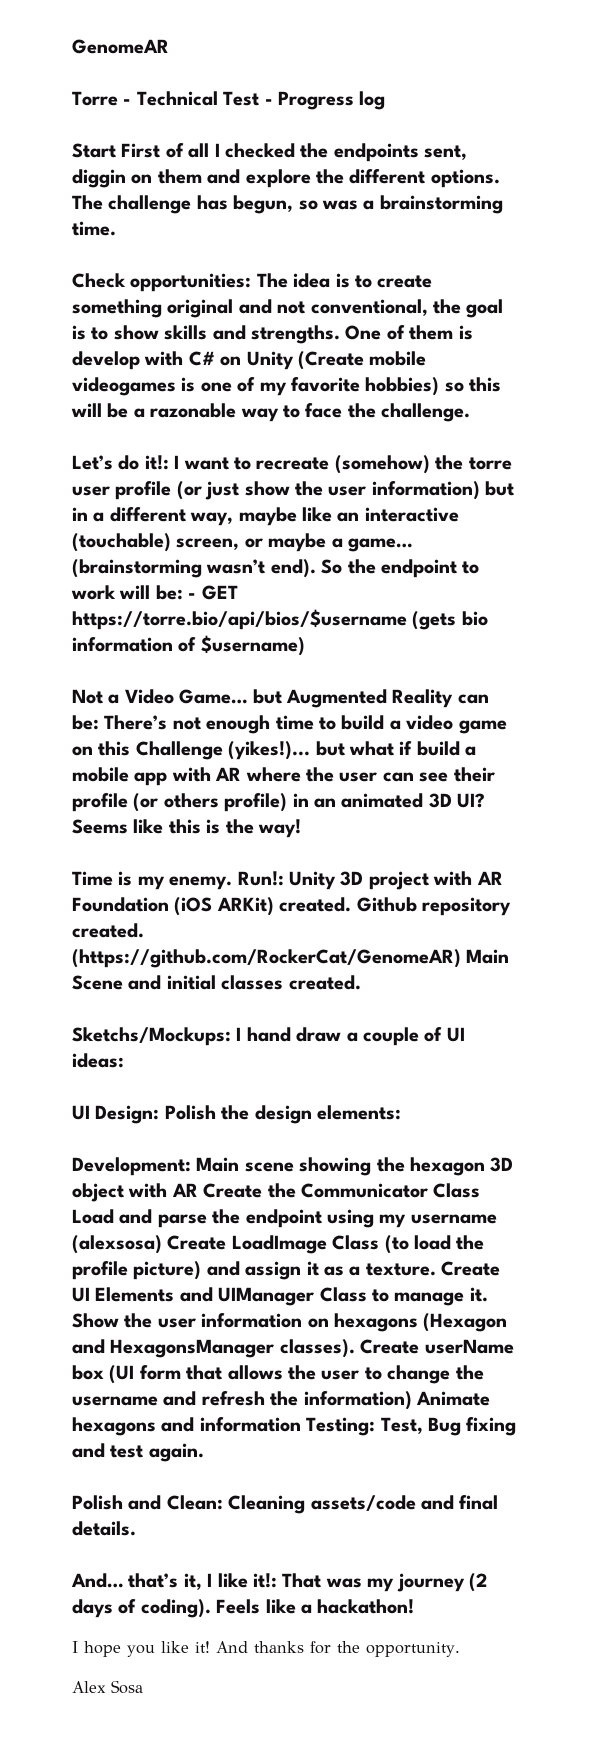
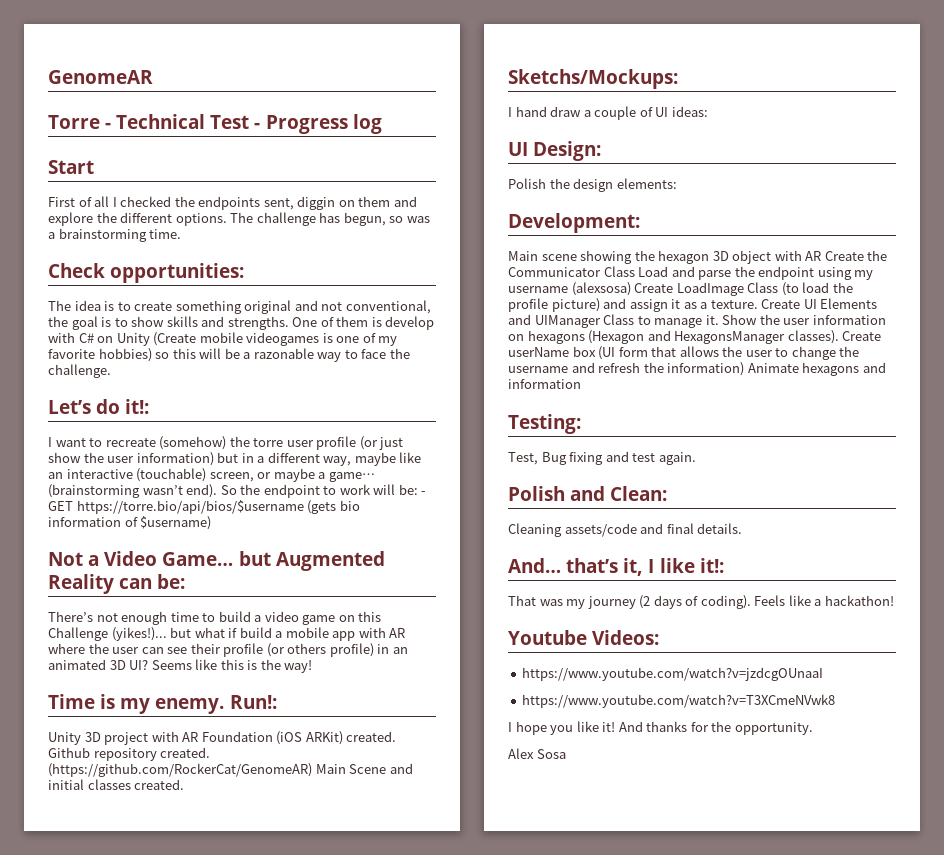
- Start First of all I checked the endpoints sent, diggin on them and explore the different options.
+ Start
+ First of all I checked the endpoints sent, diggin on them and explore the different options.
- Check opportunities: The idea is to create something original and not conventional, the goal is to show skills and strengths.
+ Check opportunities:
+ The idea is to create something original and not conventional, the goal is to show skills and strengths.
- Let’s do it!: I want to recreate (somehow) the torre user profile (or just show the user information) but in a different way, maybe like an interactive (touchable) screen, or maybe a game…
+ Let’s do it!:
+ I want to recreate (somehow) the torre user profile (or just show the user information) but in a different way, maybe like an interactive (touchable) screen, or maybe a game…
- Not a Video Game… but Augmented Reality can be: There’s not enough time to build a video game on this Challenge (yikes!)... but what if build a mobile app with AR where the user can see their profile (or others profile) in an animated 3D UI?
+ Not a Video Game… but Augmented Reality can be:
+ There’s not enough time to build a video game on this Challenge (yikes!)... but what if build a mobile app with AR where the user can see their profile (or others profile) in an animated 3D UI?
- Run!: Unity 3D project with AR Foundation (iOS ARKit) created.
+ Run!:
+ Unity 3D project with AR Foundation (iOS ARKit) created.
- Sketchs/Mockups: I hand draw a couple of UI ideas:
+ Sketchs/Mockups:
+ I hand draw a couple of UI ideas:
- UI Design: Polish the design elements:
+ UI Design:
+ Polish the design elements:
- Development: Main scene showing the hexagon 3D object with AR Create the Communicator Class Load and parse the endpoint using my username (alexsosa) Create LoadImage Class (to load the profile picture) and assign it as a texture.
+ Development:
+ Main scene showing the hexagon 3D object with AR Create the Communicator Class Load and parse the endpoint using my username (alexsosa) Create LoadImage Class (to load the profile picture) and assign it as a texture.
- Create userName box (UI form that allows the user to change the username and refresh the information) Animate hexagons and information Testing: Test, Bug fixing and test again.
+ Create userName box (UI form that allows the user to change the username and refresh the information) Animate hexagons and information
+ Testing:
+ Test, Bug fixing and test again.
- Polish and Clean: Cleaning assets/code and final details.
+ Polish and Clean:
+ Cleaning assets/code and final details.
- And… that’s it, I like it!: That was my journey (2 days of coding).
+ And… that’s it, I like it!:
+ That was my journey (2 days of coding).
+ Youtube Videos:
+ https://www.youtube.com/watch?v=jzdcgOUnaaI
+ https://www.youtube.com/watch?v=T3XCmeNVwk8

